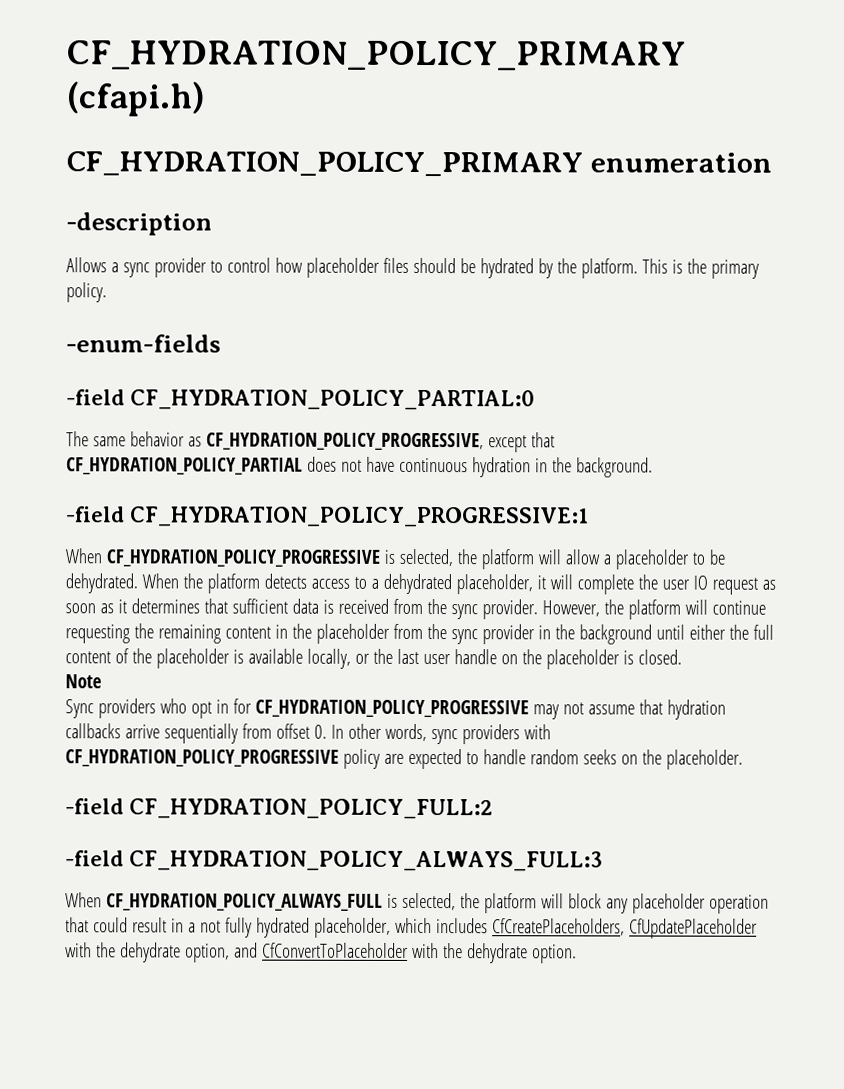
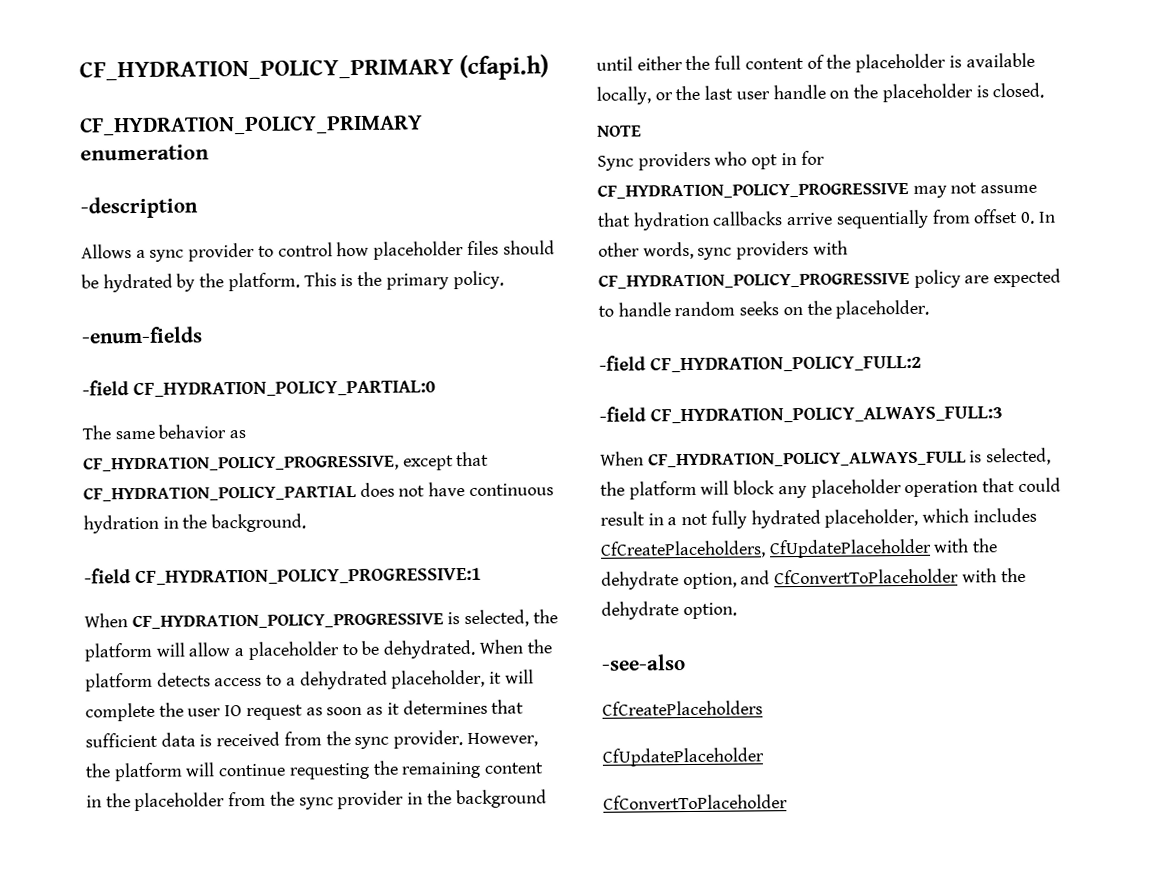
- Note
+ NOTE
+ -see-also
+ CfCreatePlaceholders
+ CfUpdatePlaceholder
+ CfConvertToPlaceholder

